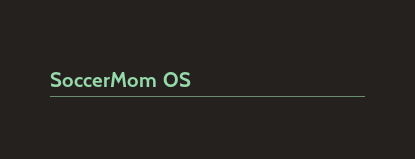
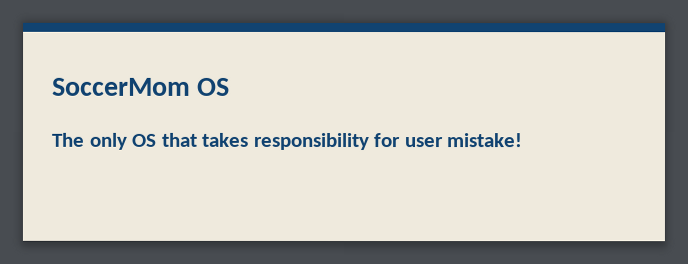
+ The only OS that takes responsibility for user mistake!

